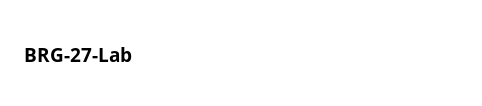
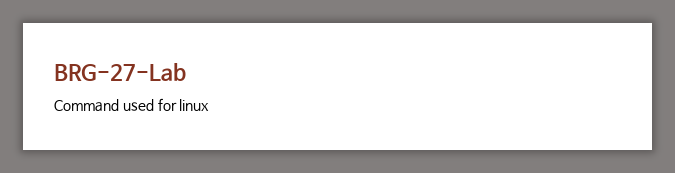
+ Command used for linux

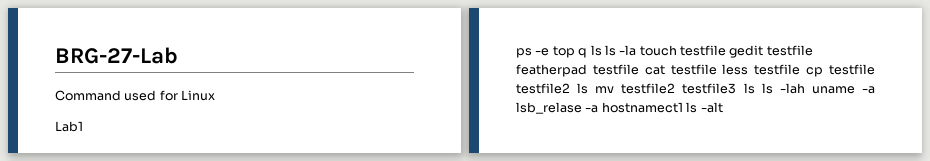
- Command used for linux
+ Command used for Linux
+ Lab1
+ ps -e top q ls ls -la touch testfile gedit testfile featherpad testfile cat testfile less testfile cp testfile testfile2 ls mv testfile2 testfile3 ls ls -lah uname -a lsb_relase -a hostnamect1 ls -alt

